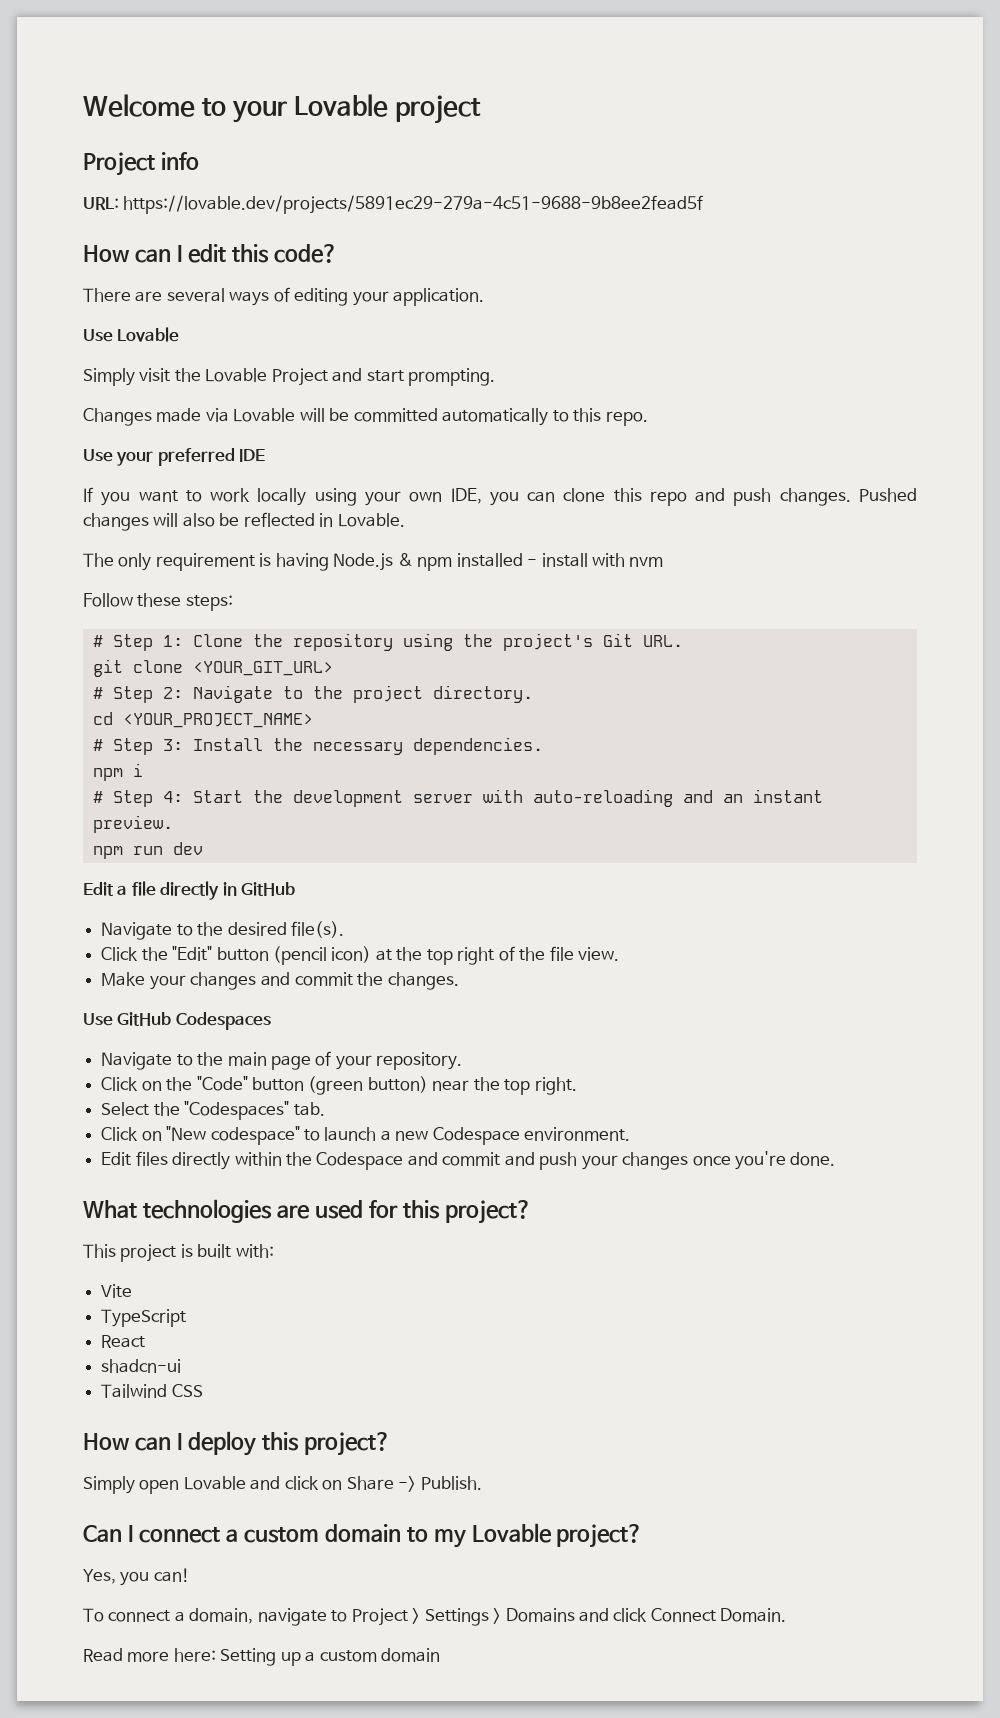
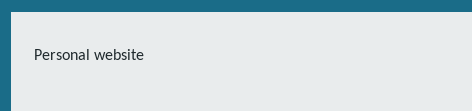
- Welcome to your Lovable project
- Project info
- URL: https://lovable.dev/projects/5891ec29-279a-4c51-9688-9b8ee2fead5f
- How can I edit this code?
- There are several ways of editing your application.
- Use Lovable
- Simply visit the Lovable Project and start prompting.
- Changes made via Lovable will be committed automatically to this repo.
- Use your preferred IDE
- If you want to work locally using your own IDE, you can clone this repo and push changes. Pushed changes will also be reflected in Lovable.
- The only requirement is having Node.js & npm installed - install with nvm
- Follow these steps:
- # Step 1: Clone the repository using the project's Git URL.
- git clone <YOUR_GIT_URL>
- # Step 2: Navigate to the project directory.
- cd <YOUR_PROJECT_NAME>
- # Step 3: Install the necessary dependencies.
- npm i
- # Step 4: Start the development server with auto-reloading and an instant preview.
- npm run dev
- Edit a file directly in GitHub
- Navigate to the desired file(s).
- Click the "Edit" button (pencil icon) at the top right of the file view.
- Make your changes and commit the changes.
- Use GitHub Codespaces
- Navigate to the main page of your repository.
- Click on the "Code" button (green button) near the top right.
- Select the "Codespaces" tab.
- Click on "New codespace" to launch a new Codespace environment.
- Edit files directly within the Codespace and commit and push your changes once you're done.
- What technologies are used for this project?
- This project is built with:
- Vite
- TypeScript
- React
- shadcn-ui
- Tailwind CSS
- How can I deploy this project?
- Simply open Lovable and click on Share -> Publish.
- Can I connect a custom domain to my Lovable project?
- Yes, you can!
- To connect a domain, navigate to Project > Settings > Domains and click Connect Domain.
- Read more here: Setting up a custom domain
+ Personal website

